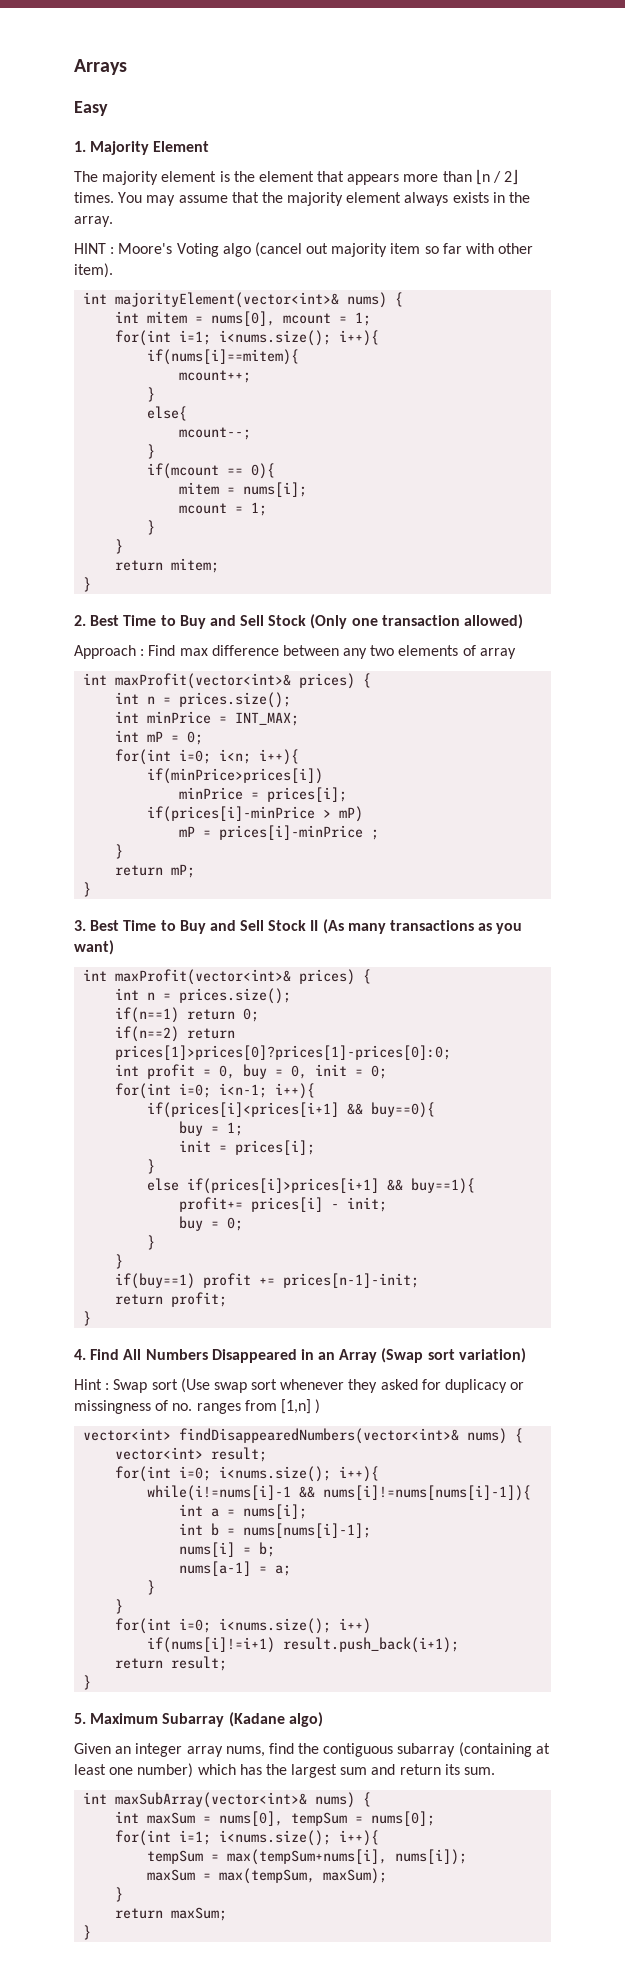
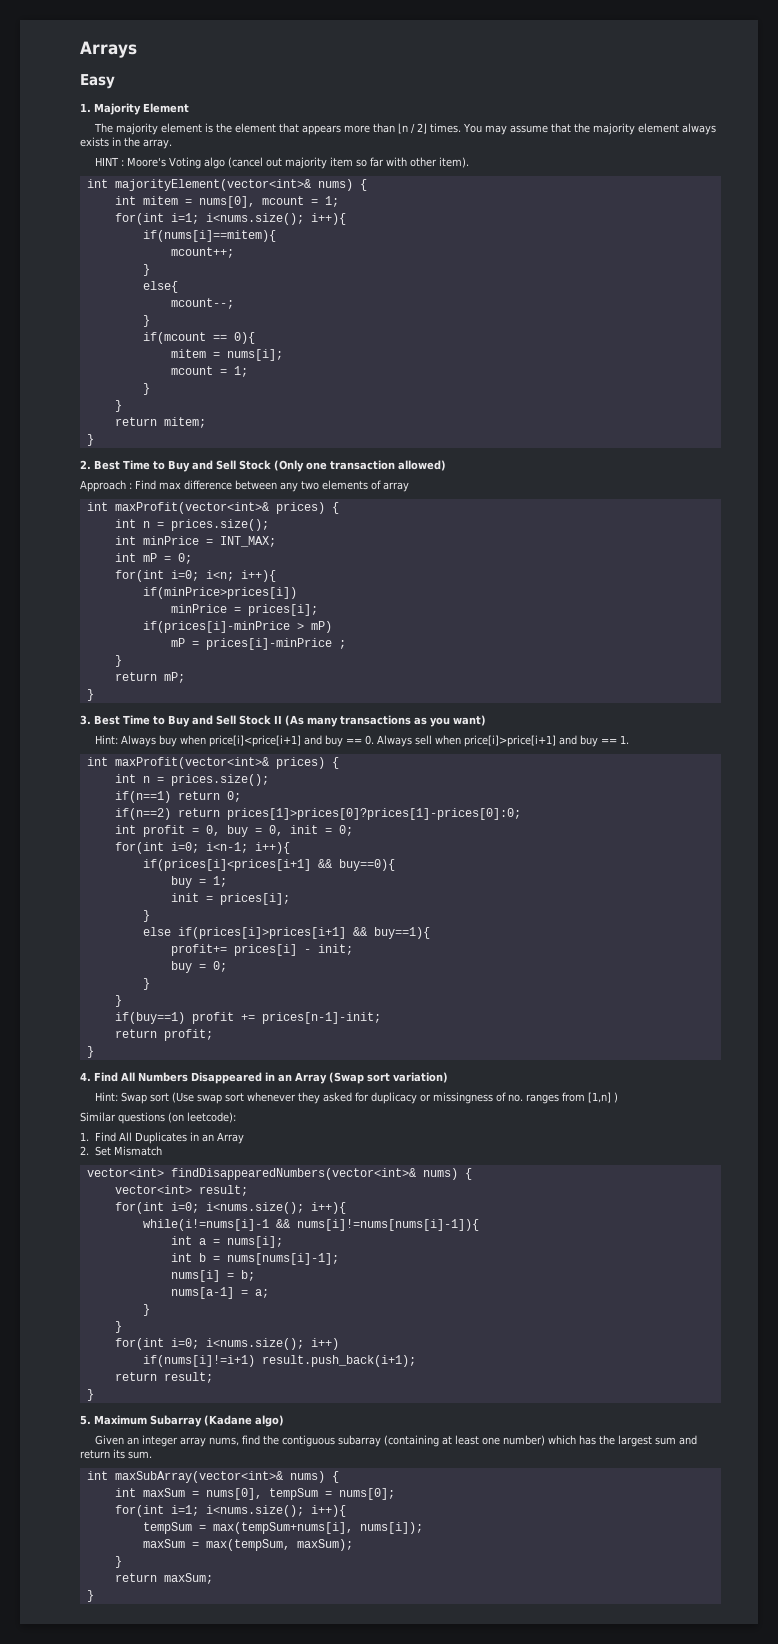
+ Hint: Always buy when price[i]<price[i+1] and buy == 0. Always sell when price[i]>price[i+1] and buy == 1.
- Hint : Swap sort (Use swap sort whenever they asked for duplicacy or missingness of no. ranges from [1,n] )
+ Hint: Swap sort (Use swap sort whenever they asked for duplicacy or missingness of no. ranges from [1,n] )
+ Similar questions (on leetcode):
+ 1. Find All Duplicates in an Array
+ 2. Set Mismatch

